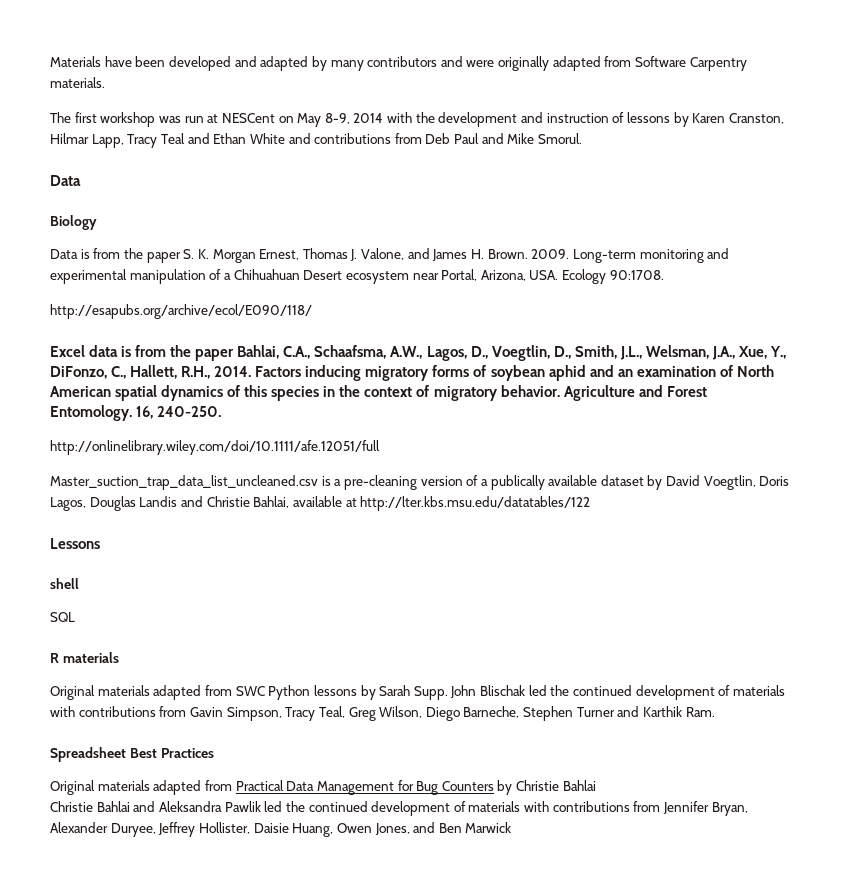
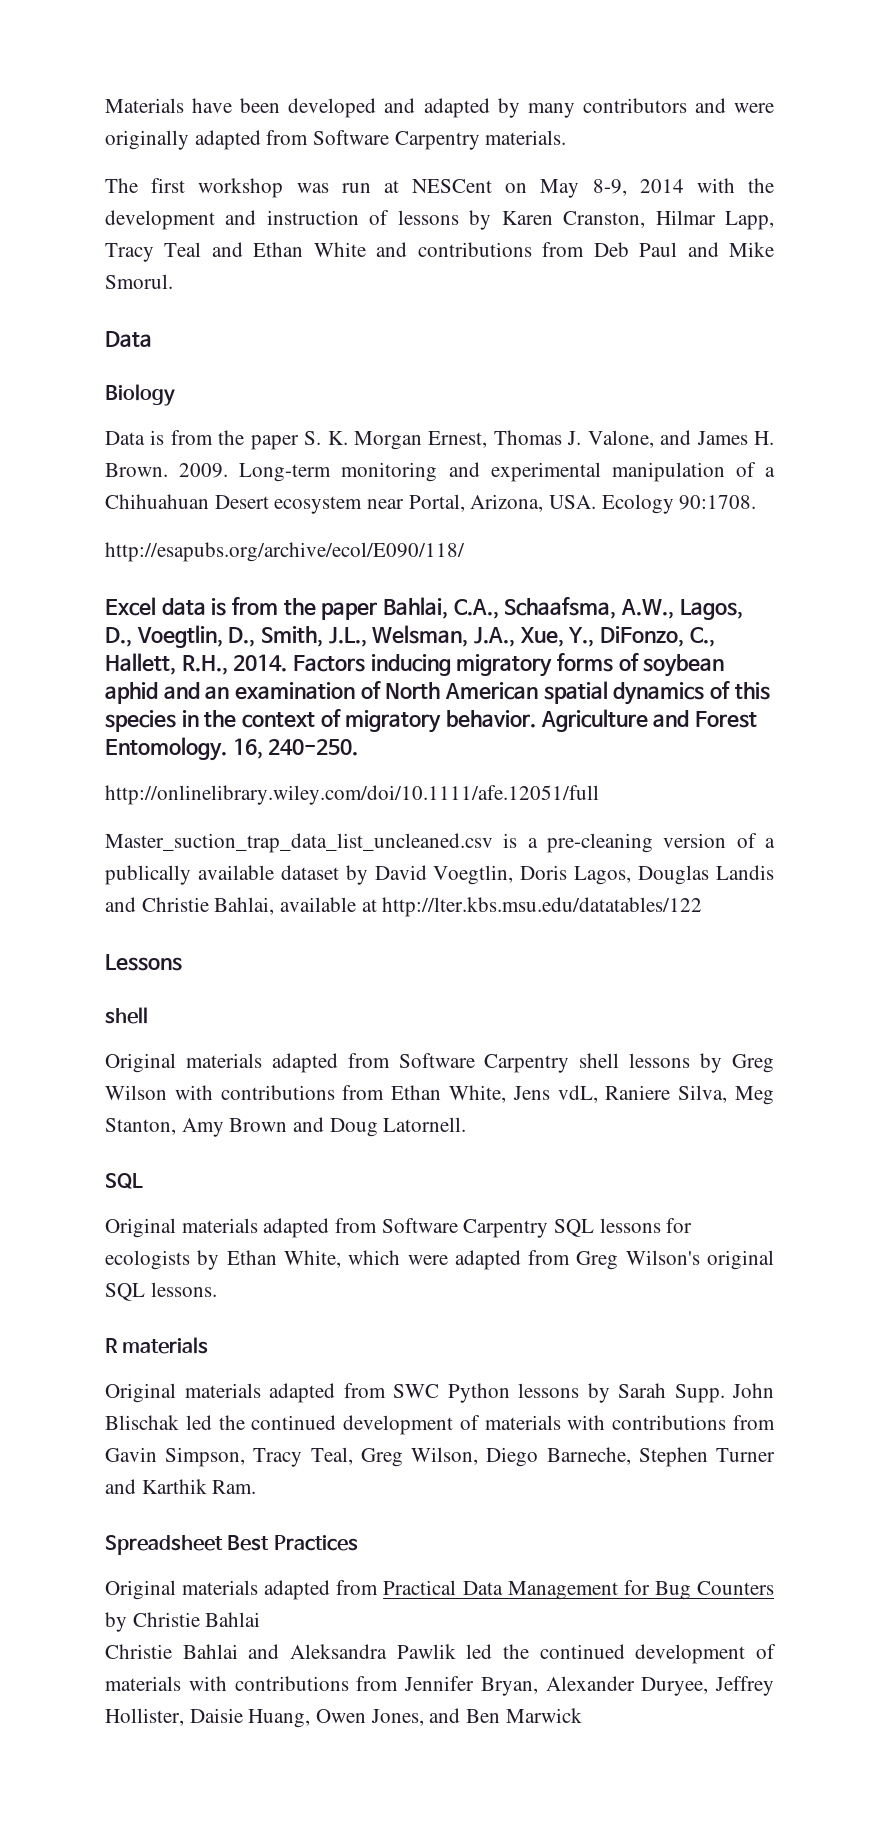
+ Original materials adapted from Software Carpentry shell lessons by Greg Wilson with contributions from Ethan White, Jens vdL, Raniere Silva, Meg Stanton, Amy Brown and Doug Latornell.
  SQL
+ Original materials adapted from Software Carpentry SQL lessons for ecologists by Ethan White, which were adapted from Greg Wilson's original SQL lessons.

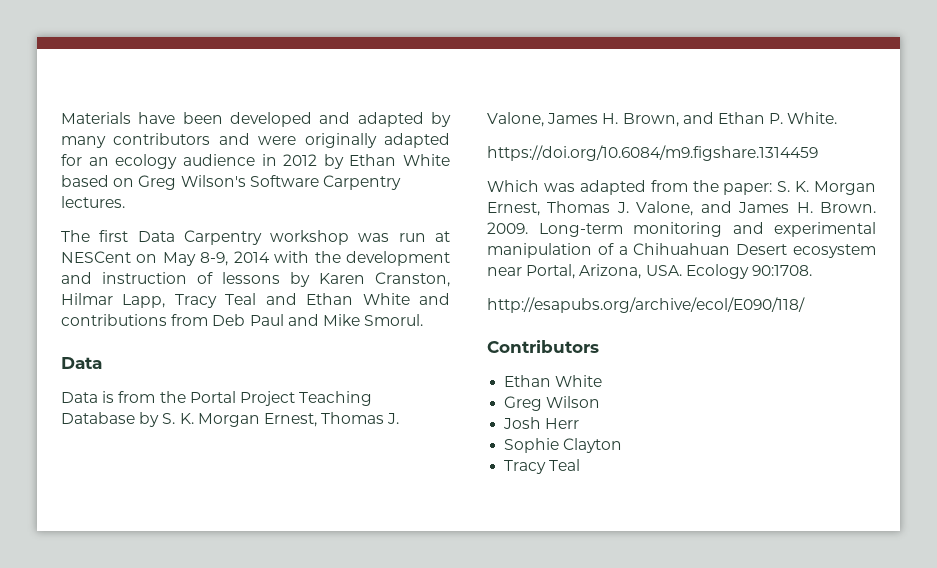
- Materials have been developed and adapted by many contributors and were originally adapted from Software Carpentry materials.
+ Materials have been developed and adapted by many contributors and were originally adapted for an ecology audience in 2012 by Ethan White based on Greg Wilson's Software Carpentry lectures.
- The first workshop was run at NESCent on May 8-9, 2014 with the development and instruction of lessons by Karen Cranston, Hilmar Lapp, Tracy Teal and Ethan White and contributions from Deb Paul and Mike Smorul.
+ The first Data Carpentry workshop was run at NESCent on May 8-9, 2014 with the development and instruction of lessons by Karen Cranston, Hilmar Lapp, Tracy Teal and Ethan White and contributions from Deb Paul and Mike Smorul.
- Biology
- Data is from the paper S. K. Morgan Ernest, Thomas J. Valone, and James H. Brown.
+ Data is from the Portal Project Teaching Database by S. K. Morgan Ernest, Thomas J. Valone, James H. Brown, and Ethan P. White.
+ https://doi.org/10.6084/m9.figshare.1314459
+ Which was adapted from the paper: S. K. Morgan Ernest, Thomas J. Valone, and James H. Brown.
- Excel data is from the paper Bahlai, C.A., Schaafsma, A.W., Lagos, D., Voegtlin, D., Smith, J.L., Welsman, J.A., Xue, Y., DiFonzo, C., Hallett, R.H., 2014. Factors inducing migratory forms of soybean aphid and an examination of North American spatial dynamics of this species in the context of migratory behavior. Agriculture and Forest Entomology. 16, 240-250.
- http://onlinelibrary.wiley.com/doi/10.1111/afe.12051/full
- Master_suction_trap_data_list_uncleaned.csv is a pre-cleaning version of a publically available dataset by David Voegtlin, Doris Lagos, Douglas Landis and Christie Bahlai, available at http://lter.kbs.msu.edu/datatables/122
- Lessons
- shell
- Original materials adapted from Software Carpentry shell lessons by Greg Wilson with contributions from Ethan White, Jens vdL, Raniere Silva, Meg Stanton, Amy Brown and Doug Latornell.
- SQL
- Original materials adapted from Software Carpentry SQL lessons for ecologists by Ethan White, which were adapted from Greg Wilson's original SQL lessons.
- R materials
- Original materials adapted from SWC Python lessons by Sarah Supp. John Blischak led the continued development of materials with contributions from Gavin Simpson, Tracy Teal, Greg Wilson, Diego Barneche, Stephen Turner and Karthik Ram.
- Spreadsheet Best Practices
- Original materials adapted from Practical Data Management for Bug Counters by Christie Bahlai
- Christie Bahlai and Aleksandra Pawlik led the continued development of materials with contributions from Jennifer Bryan, Alexander Duryee, Jeffrey Hollister, Daisie Huang, Owen Jones, and Ben Marwick
+ Contributors
+ Ethan White
+ Greg Wilson
+ Josh Herr
+ Sophie Clayton
+ Tracy Teal

